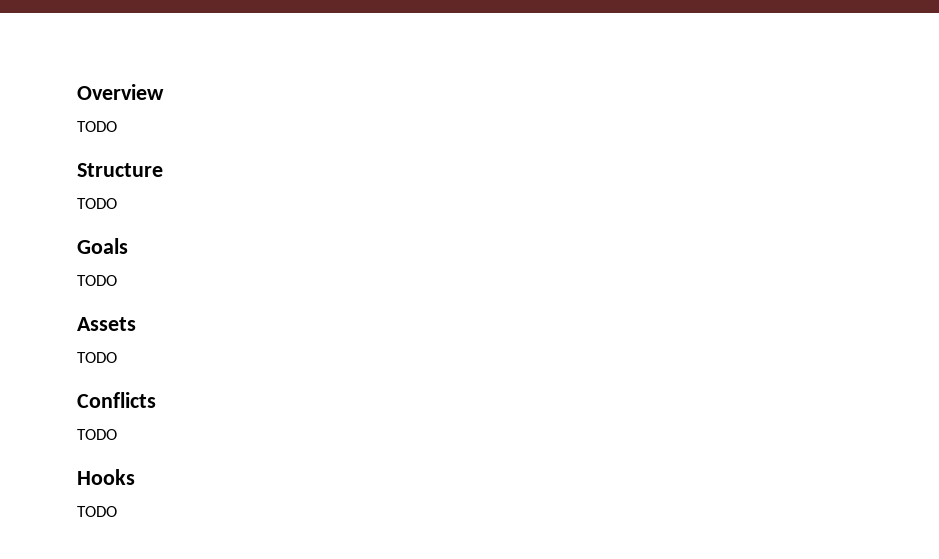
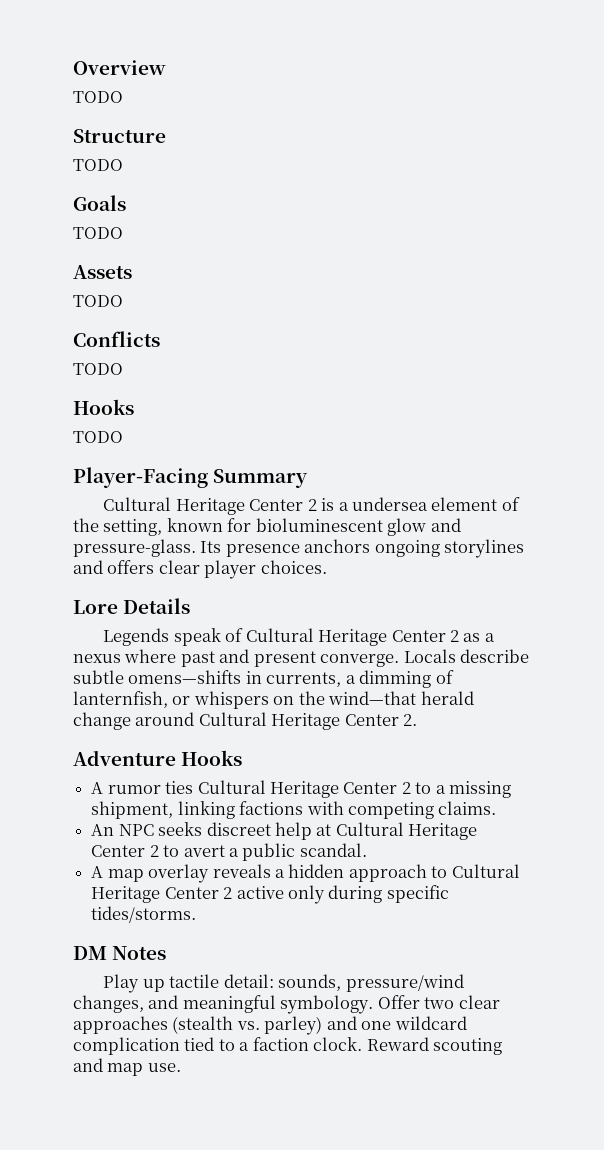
+ Player-Facing Summary
+ Cultural Heritage Center 2 is a undersea element of the setting, known for bioluminescent glow and pressure-glass. Its presence anchors ongoing storylines and offers clear player choices.
+ Lore Details
+ Legends speak of Cultural Heritage Center 2 as a nexus where past and present converge. Locals describe subtle omens—shifts in currents, a dimming of lanternfish, or whispers on the wind—that herald change around Cultural Heritage Center 2.
+ Adventure Hooks
+ A rumor ties Cultural Heritage Center 2 to a missing shipment, linking factions with competing claims.
+ An NPC seeks discreet help at Cultural Heritage Center 2 to avert a public scandal.
+ A map overlay reveals a hidden approach to Cultural Heritage Center 2 active only during specific tides/storms.
+ DM Notes
+ Play up tactile detail: sounds, pressure/wind changes, and meaningful symbology. Offer two clear approaches (stealth vs. parley) and one wildcard complication tied to a faction clock. Reward scouting and map use.

